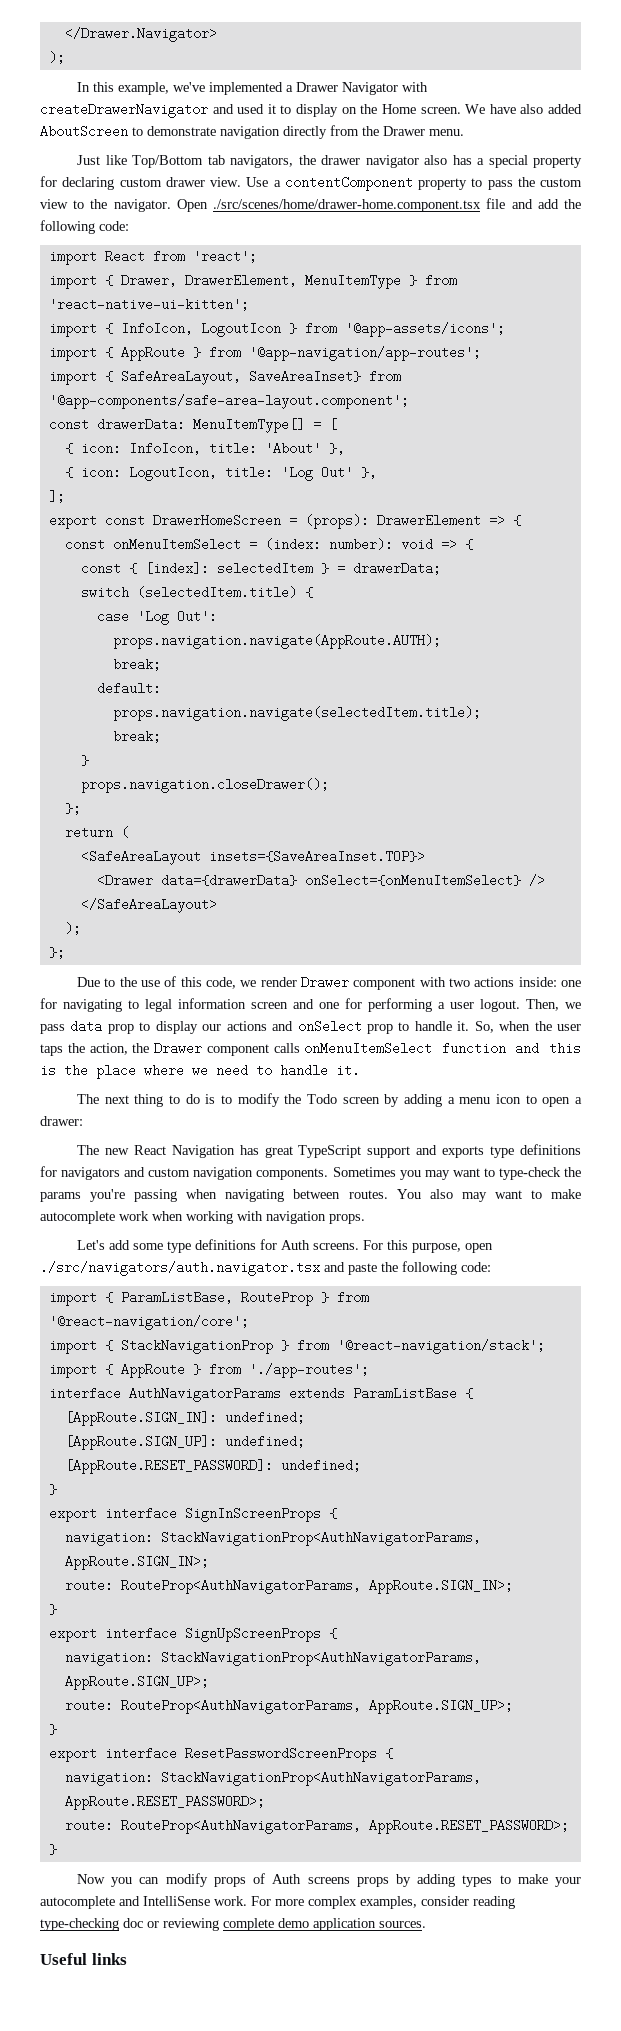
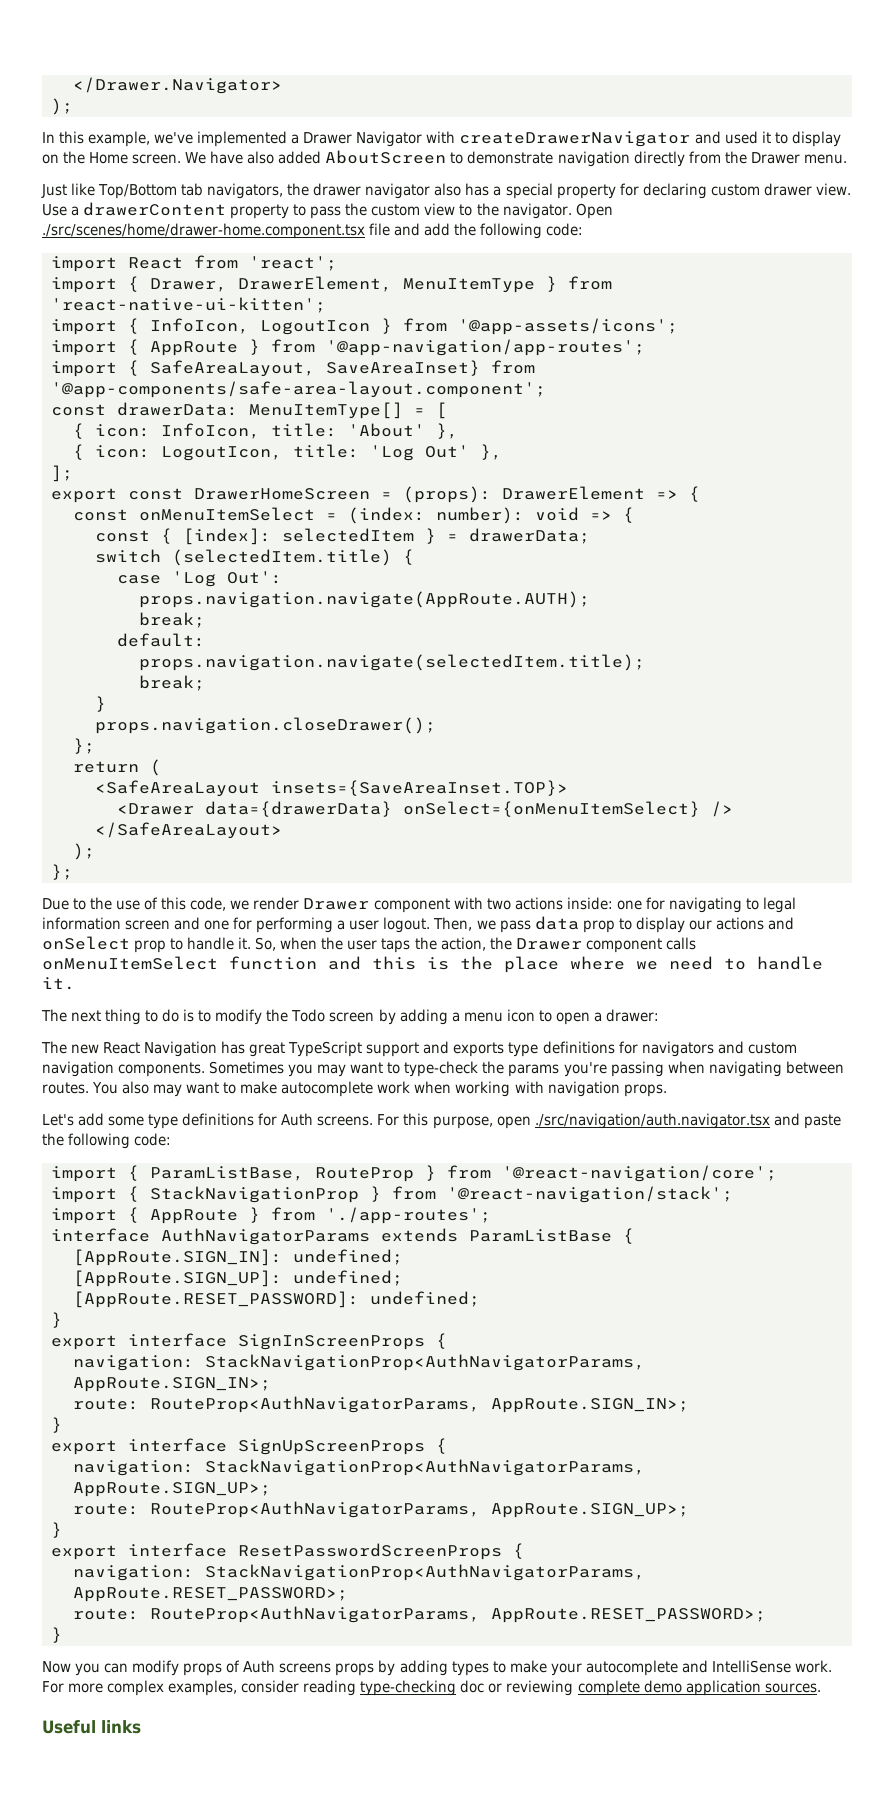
- Use a contentComponent property to pass the custom view to the navigator.
+ Use a drawerContent property to pass the custom view to the navigator.
- For this purpose, open ./src/navigators/auth.navigator.tsx and paste the following code:
+ For this purpose, open ./src/navigation/auth.navigator.tsx and paste the following code:

